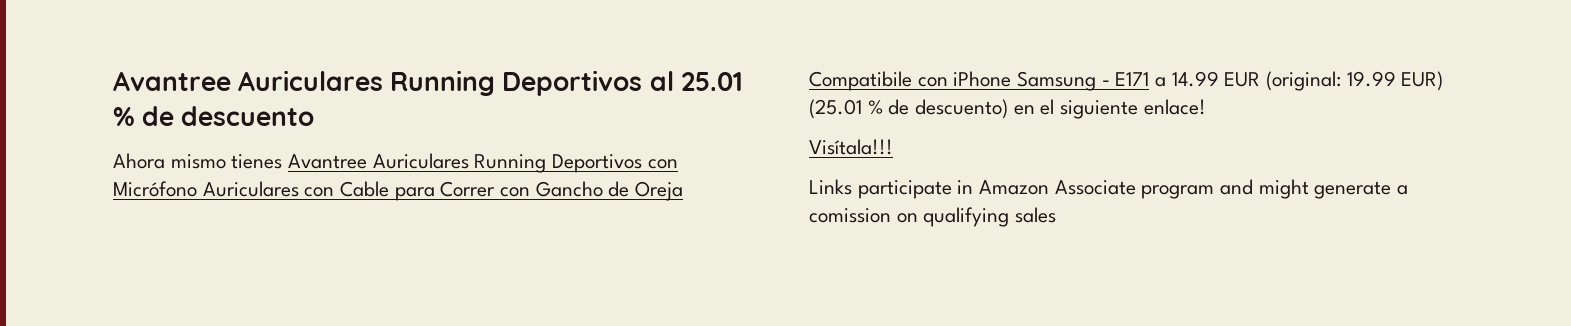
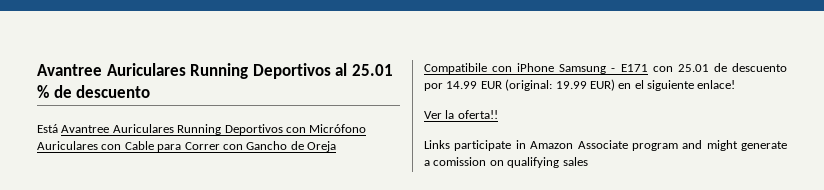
- Ahora mismo tienes Avantree Auriculares Running Deportivos con Micrófono Auriculares con Cable para Correr con Gancho de Oreja Compatibile con iPhone Samsung - E171 a 14.99 EUR (original: 19.99 EUR) (25.01 % de descuento) en el siguiente enlace!
+ Está Avantree Auriculares Running Deportivos con Micrófono Auriculares con Cable para Correr con Gancho de Oreja Compatibile con iPhone Samsung - E171 con 25.01 de descuento por 14.99 EUR (original: 19.99 EUR) en el siguiente enlace!
- Visítala!!!
+ Ver la oferta!!

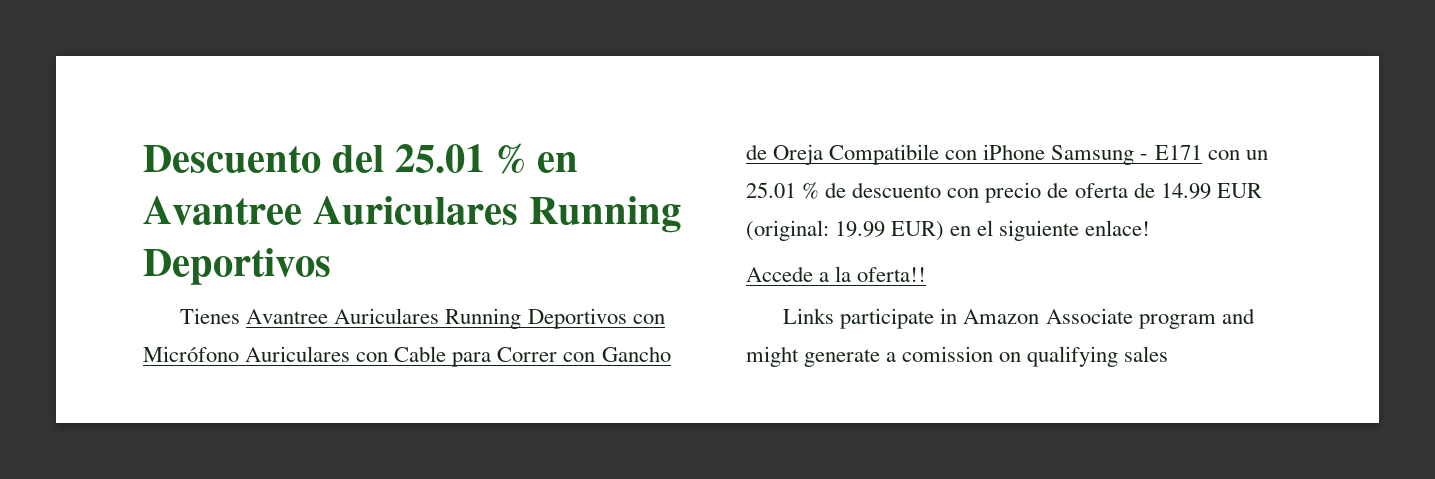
- Avantree Auriculares Running Deportivos al 25.01 % de descuento
- Está Avantree Auriculares Running Deportivos con Micrófono Auriculares con Cable para Correr con Gancho de Oreja Compatibile con iPhone Samsung - E171 con 25.01 de descuento por 14.99 EUR (original: 19.99 EUR) en el siguiente enlace!
+ Descuento del 25.01 % en Avantree Auriculares Running Deportivos
+ Tienes Avantree Auriculares Running Deportivos con Micrófono Auriculares con Cable para Correr con Gancho de Oreja Compatibile con iPhone Samsung - E171 con un 25.01 % de descuento con precio de oferta de 14.99 EUR (original: 19.99 EUR) en el siguiente enlace!
- Ver la oferta!!
+ Accede a la oferta!!

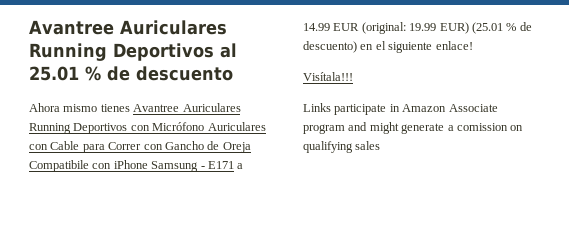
- Descuento del 25.01 % en Avantree Auriculares Running Deportivos
- Tienes Avantree Auriculares Running Deportivos con Micrófono Auriculares con Cable para Correr con Gancho de Oreja Compatibile con iPhone Samsung - E171 con un 25.01 % de descuento con precio de oferta de 14.99 EUR (original: 19.99 EUR) en el siguiente enlace!
+ Avantree Auriculares Running Deportivos al 25.01 % de descuento
+ Ahora mismo tienes Avantree Auriculares Running Deportivos con Micrófono Auriculares con Cable para Correr con Gancho de Oreja Compatibile con iPhone Samsung - E171 a 14.99 EUR (original: 19.99 EUR) (25.01 % de descuento) en el siguiente enlace!
- Accede a la oferta!!
+ Visítala!!!

